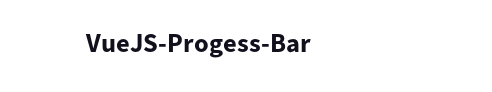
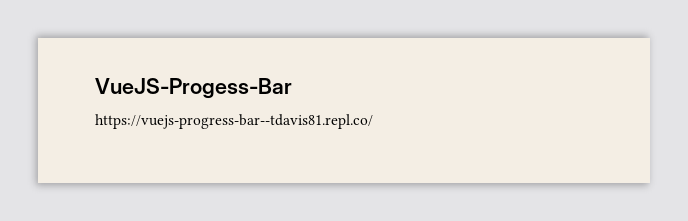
+ https://vuejs-progress-bar--tdavis81.repl.co/

